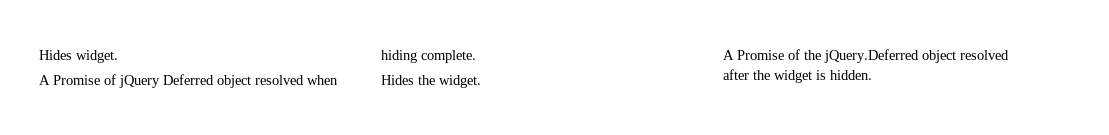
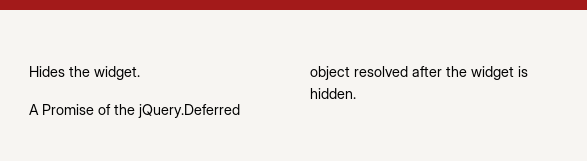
- Hides widget.
- A Promise of jQuery Deferred object resolved when hiding complete.

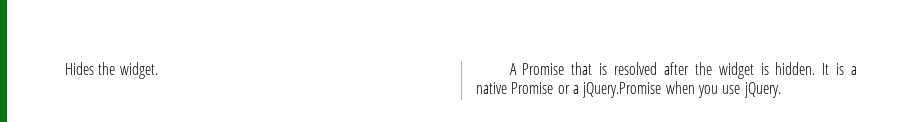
- A Promise of the jQuery.Deferred object resolved after the widget is hidden.
+ A Promise that is resolved after the widget is hidden.
+ It is a native Promise or a jQuery.Promise when you use jQuery.

